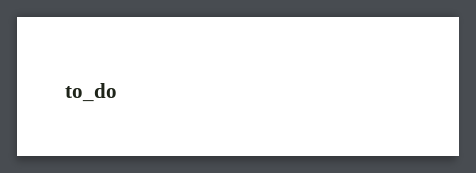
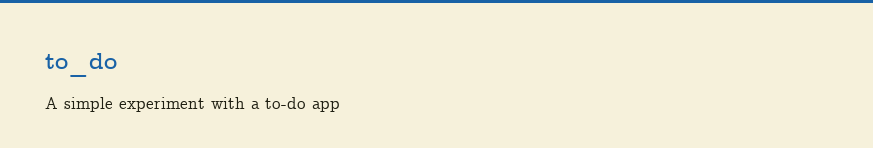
+ A simple experiment with a to-do app

